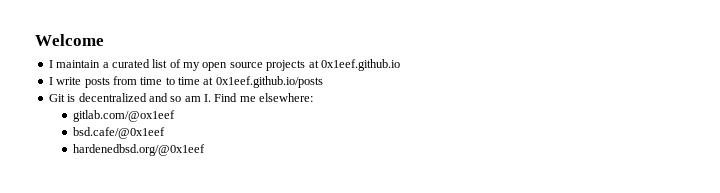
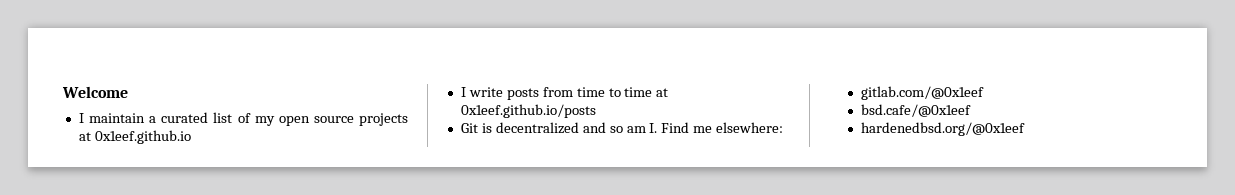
- gitlab.com/@ox1eef
+ gitlab.com/@0x1eef

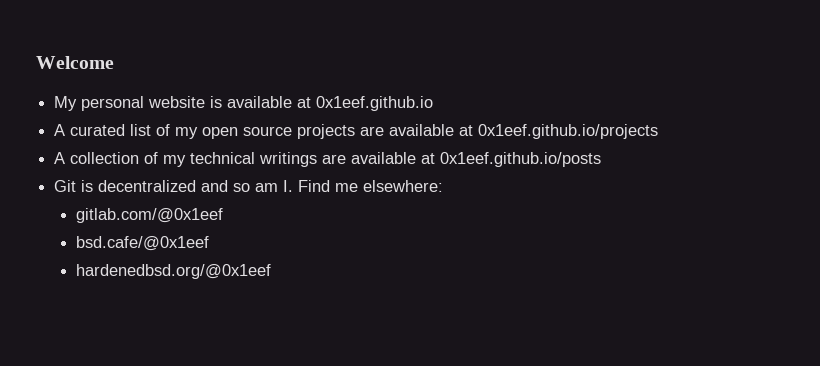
- I maintain a curated list of my open source projects at 0x1eef.github.io
- I write posts from time to time at 0x1eef.github.io/posts
+ My personal website is available at 0x1eef.github.io
+ A curated list of my open source projects are available at 0x1eef.github.io/projects
+ A collection of my technical writings are available at 0x1eef.github.io/posts

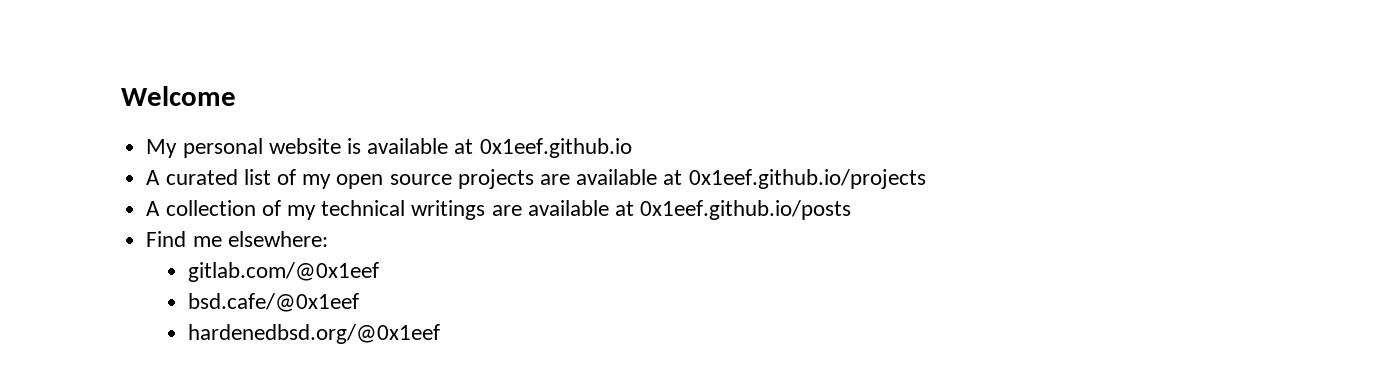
- Git is decentralized and so am I. Find me elsewhere:
+ Find me elsewhere:

